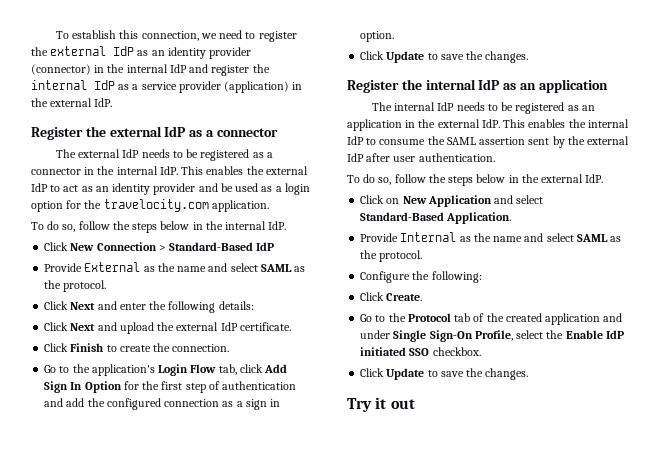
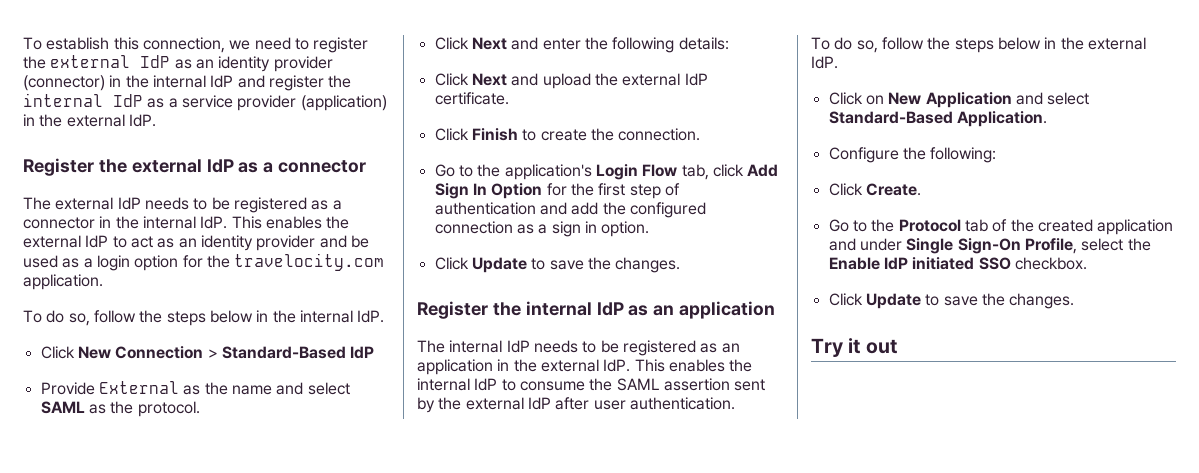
- Provide Internal as the name and select SAML as the protocol.

